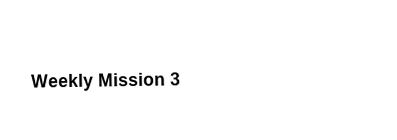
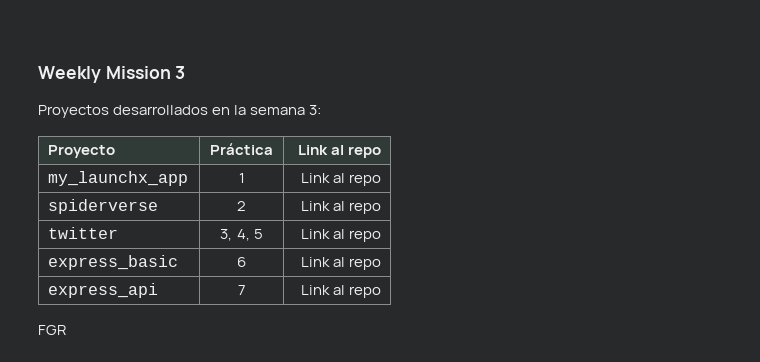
+ Proyectos desarrollados en la semana 3:
+ Proyecto | Práctica | Link al repo
+ my_launchx_app | 1 | Link al repo
+ spiderverse | 2 | Link al repo
+ twitter | 3, 4, 5 | Link al repo
+ express_basic | 6 | Link al repo
+ express_api | 7 | Link al repo
+ FGR

